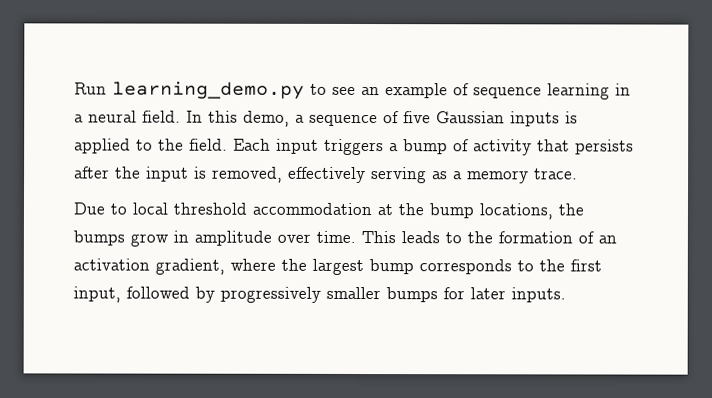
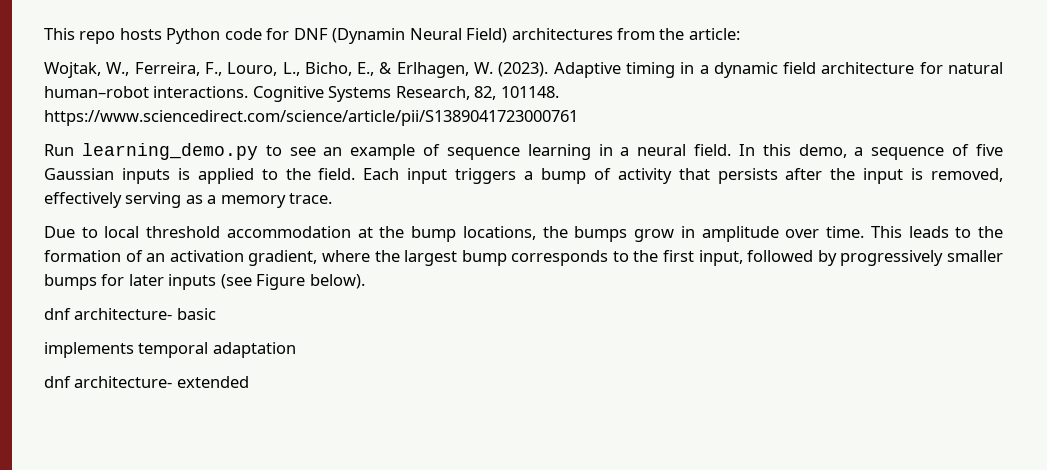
+ This repo hosts Python code for DNF (Dynamin Neural Field) architectures from the article:
+ Wojtak, W., Ferreira, F., Louro, L., Bicho, E., & Erlhagen, W. (2023). Adaptive timing in a dynamic field architecture for natural human–robot interactions. Cognitive Systems Research, 82, 101148. https://www.sciencedirect.com/science/article/pii/S1389041723000761
- This leads to the formation of an activation gradient, where the largest bump corresponds to the first input, followed by progressively smaller bumps for later inputs.
+ This leads to the formation of an activation gradient, where the largest bump corresponds to the first input, followed by progressively smaller bumps for later inputs (see Figure below).
+ dnf architecture- basic
+ implements temporal adaptation
+ dnf architecture- extended

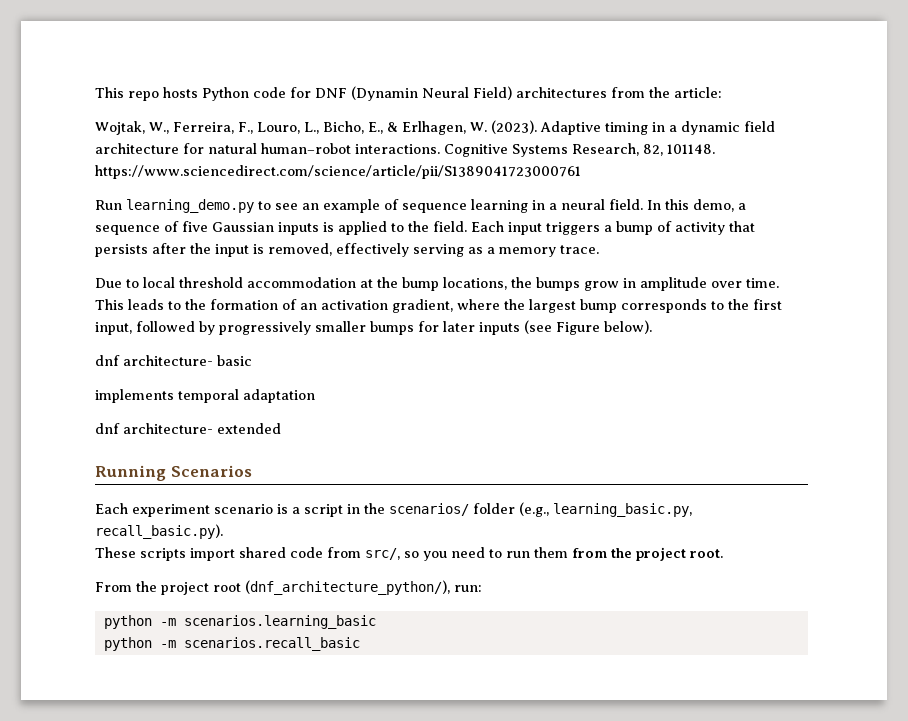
+ Running Scenarios
+ Each experiment scenario is a script in the scenarios/ folder (e.g., learning_basic.py, recall_basic.py).
+ These scripts import shared code from src/, so you need to run them from the project root.
+ From the project root (dnf_architecture_python/), run:
+ python -m scenarios.learning_basic
+ python -m scenarios.recall_basic

